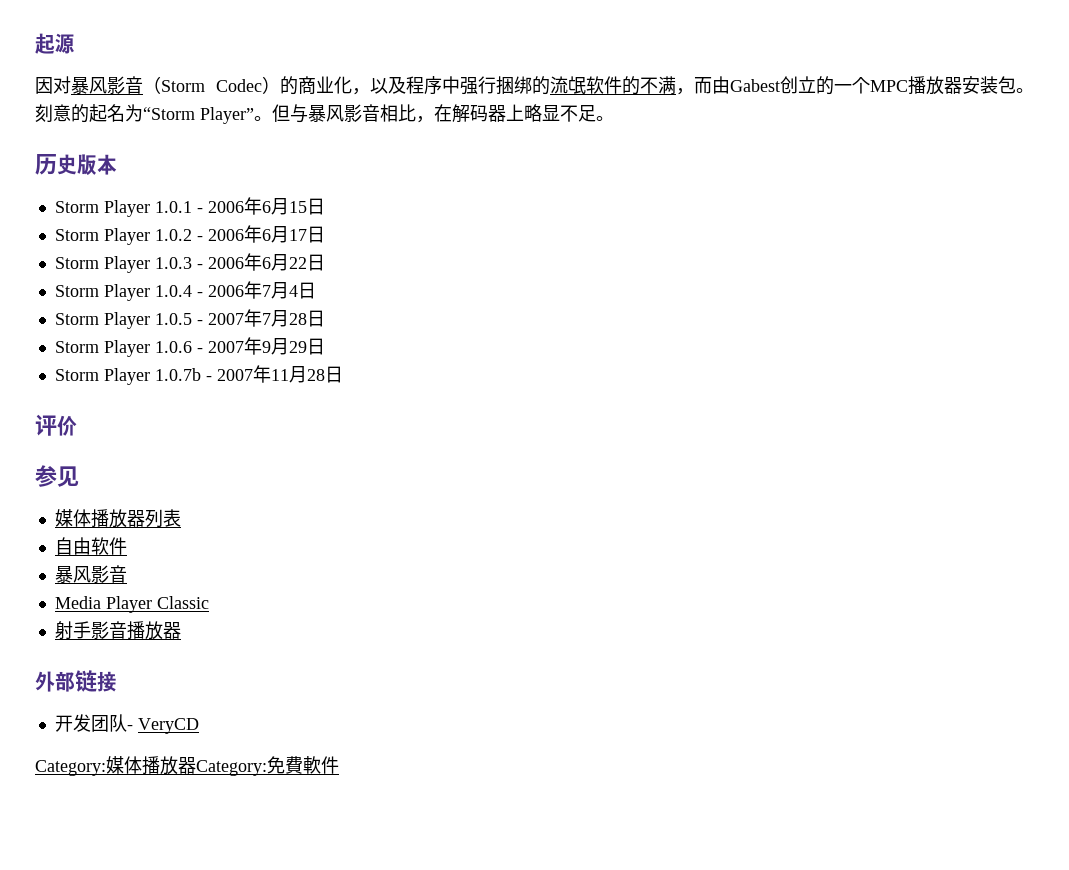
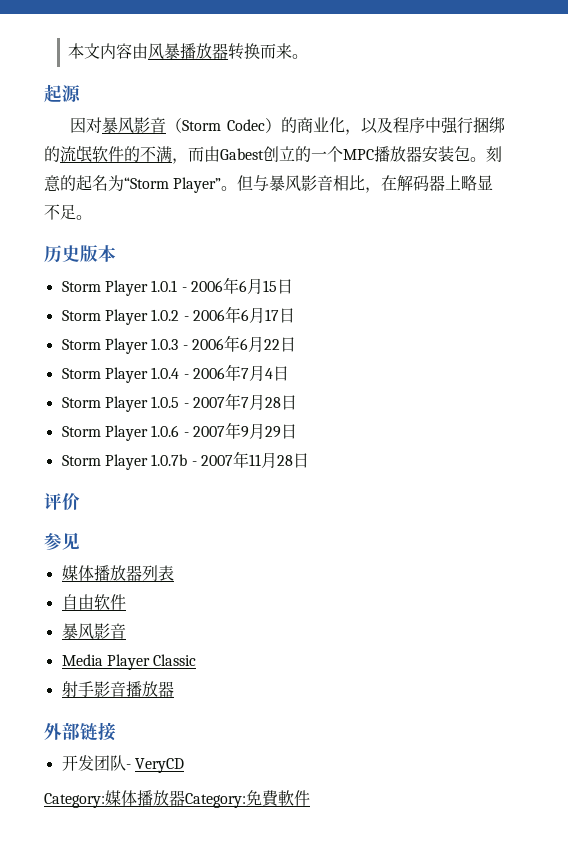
+ 本文内容由风暴播放器转换而来。

